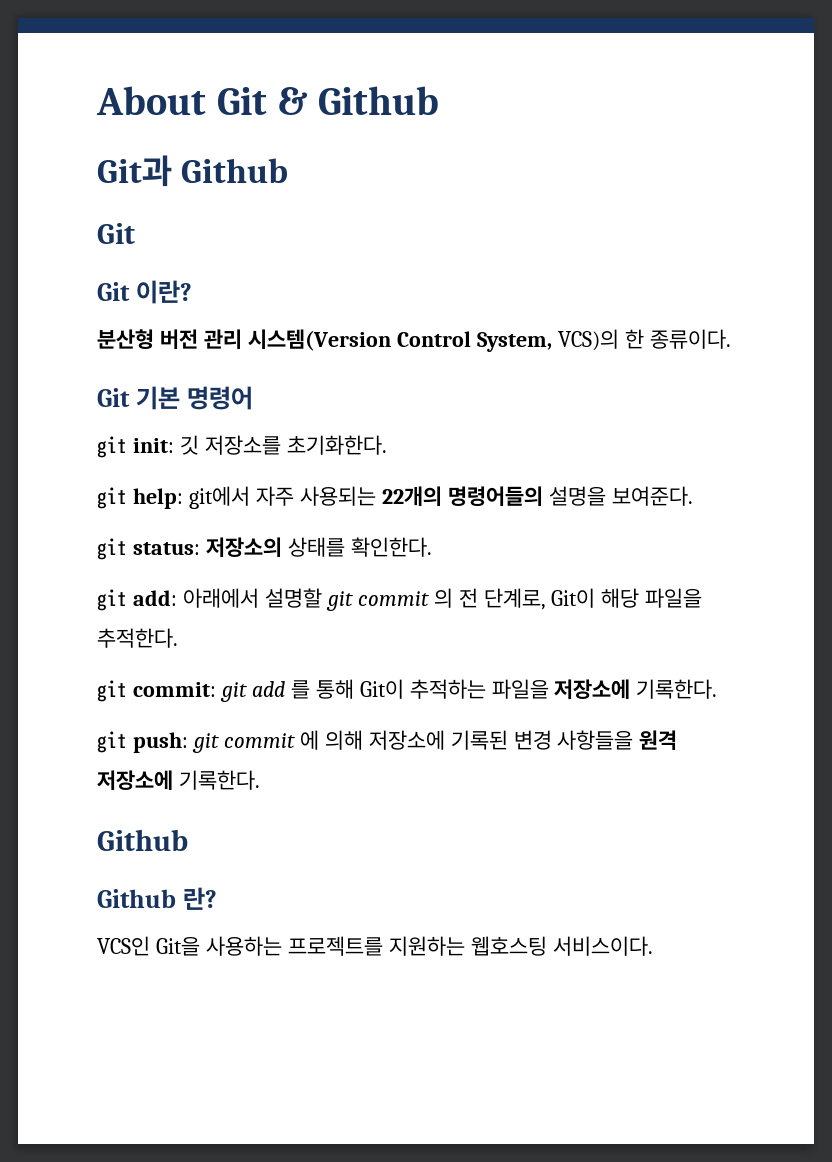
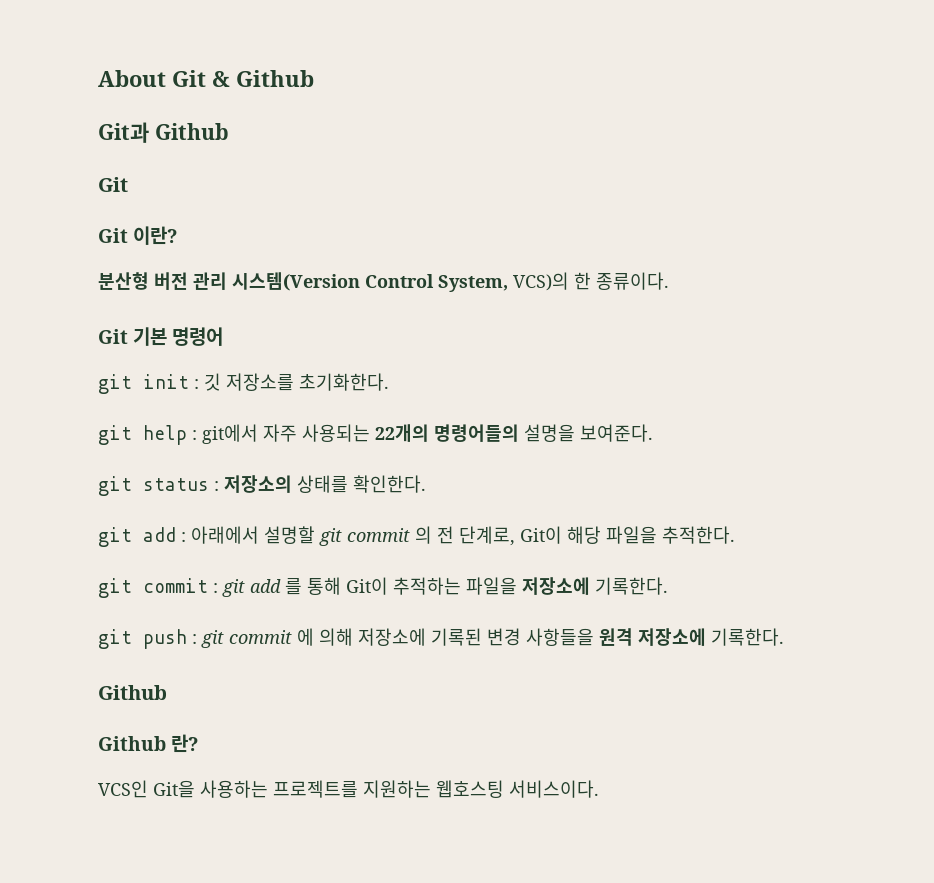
- git init: 깃 저장소를 초기화한다.
+ git init : 깃 저장소를 초기화한다.
- git help: git에서 자주 사용되는 22개의 명령어들의 설명을 보여준다.
+ git help : git에서 자주 사용되는 22개의 명령어들의 설명을 보여준다.
- git status: 저장소의 상태를 확인한다.
+ git status : 저장소의 상태를 확인한다.
- git add: 아래에서 설명할 git commit 의 전 단계로, Git이 해당 파일을 추적한다.
+ git add : 아래에서 설명할 git commit 의 전 단계로, Git이 해당 파일을 추적한다.
- git commit: git add 를 통해 Git이 추적하는 파일을 저장소에 기록한다.
+ git commit : git add 를 통해 Git이 추적하는 파일을 저장소에 기록한다.
- git push: git commit 에 의해 저장소에 기록된 변경 사항들을 원격 저장소에 기록한다.
+ git push : git commit 에 의해 저장소에 기록된 변경 사항들을 원격 저장소에 기록한다.

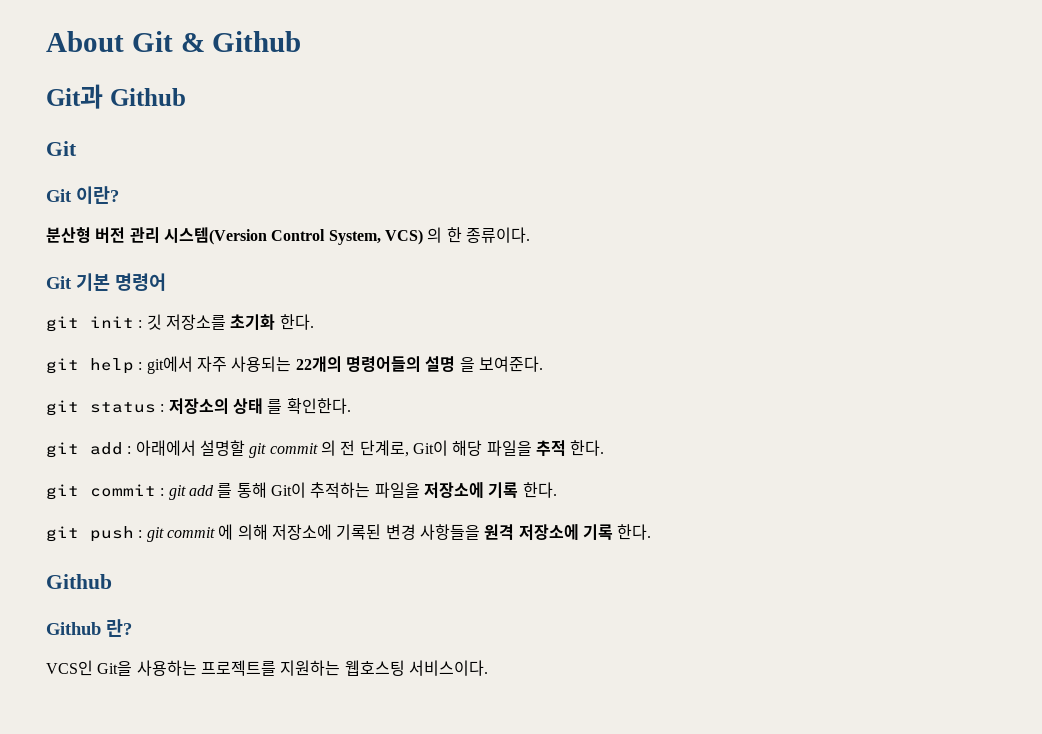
- 분산형 버전 관리 시스템(Version Control System, VCS)의 한 종류이다.
+ 분산형 버전 관리 시스템(Version Control System, VCS) 의 한 종류이다.
- git init : 깃 저장소를 초기화한다.
+ git init : 깃 저장소를 초기화 한다.
- git help : git에서 자주 사용되는 22개의 명령어들의 설명을 보여준다.
+ git help : git에서 자주 사용되는 22개의 명령어들의 설명 을 보여준다.
- git status : 저장소의 상태를 확인한다.
+ git status : 저장소의 상태 를 확인한다.
- git add : 아래에서 설명할 git commit 의 전 단계로, Git이 해당 파일을 추적한다.
+ git add : 아래에서 설명할 git commit 의 전 단계로, Git이 해당 파일을 추적 한다.
- git commit : git add 를 통해 Git이 추적하는 파일을 저장소에 기록한다.
+ git commit : git add 를 통해 Git이 추적하는 파일을 저장소에 기록 한다.
- git push : git commit 에 의해 저장소에 기록된 변경 사항들을 원격 저장소에 기록한다.
+ git push : git commit 에 의해 저장소에 기록된 변경 사항들을 원격 저장소에 기록 한다.

